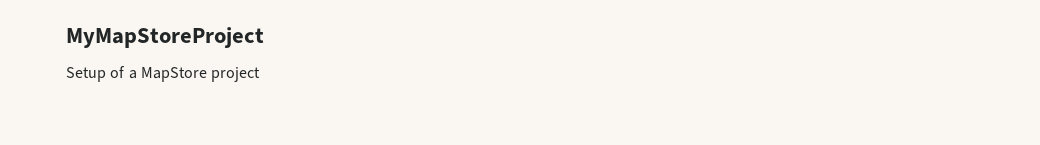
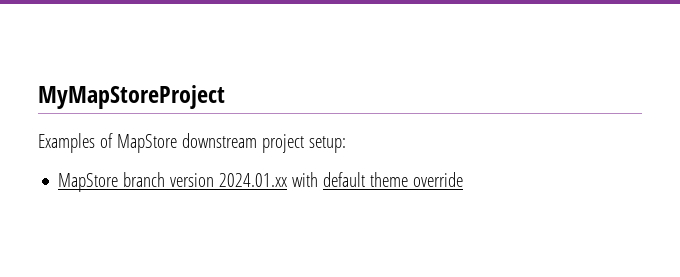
- Setup of a MapStore project
+ Examples of MapStore downstream project setup:
+ MapStore branch version 2024.01.xx with default theme override

